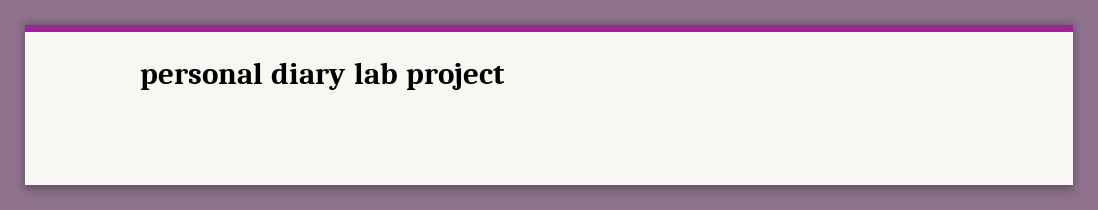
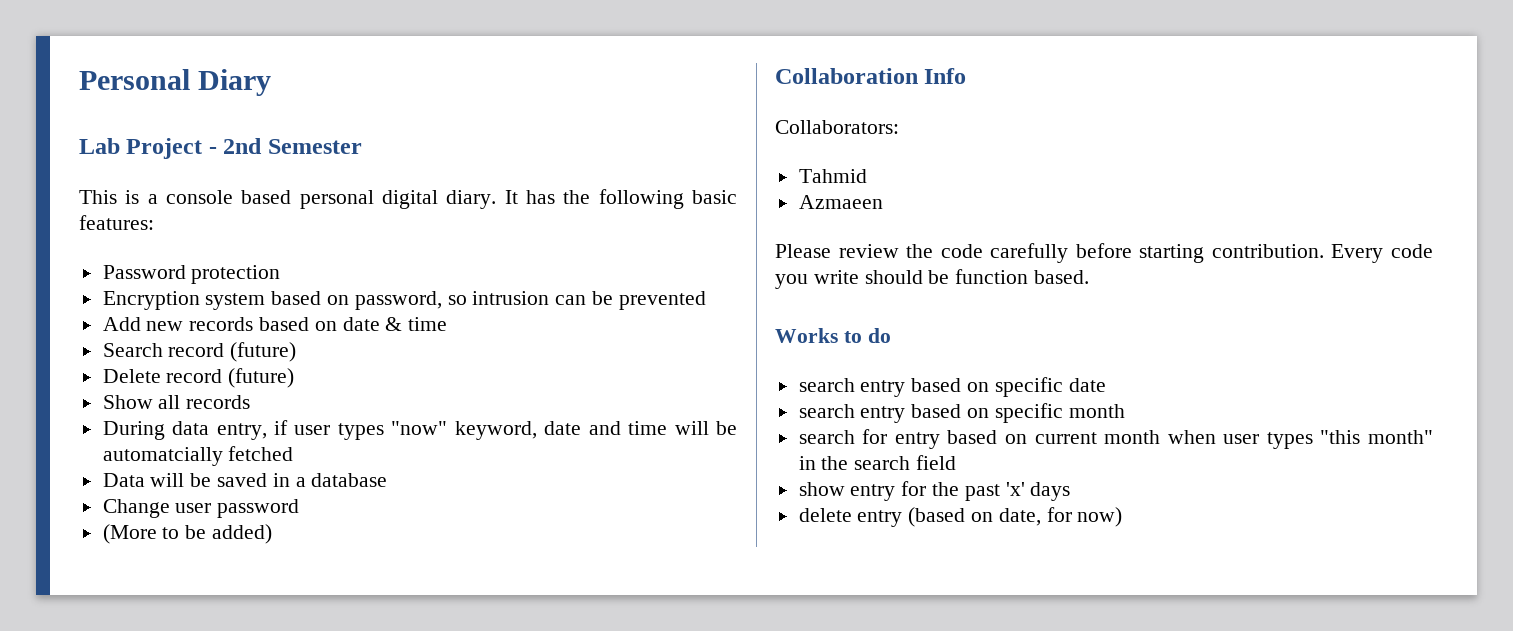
- personal diary lab project
+ Personal Diary
+ Lab Project - 2nd Semester
+ This is a console based personal digital diary. It has the following basic features:
+ Password protection
+ Encryption system based on password, so intrusion can be prevented
+ Add new records based on date & time
+ Search record (future)
+ Delete record (future)
+ Show all records
+ During data entry, if user types "now" keyword, date and time will be automatcially fetched
+ Data will be saved in a database
+ Change user password
+ (More to be added)
+ Collaboration Info
+ Collaborators:
+ Tahmid
+ Azmaeen
+ Please review the code carefully before starting contribution. Every code you write should be function based.
+ Works to do
+ search entry based on specific date
+ search entry based on specific month
+ search for entry based on current month when user types "this month" in the search field
+ show entry for the past 'x' days
+ delete entry (based on date, for now)

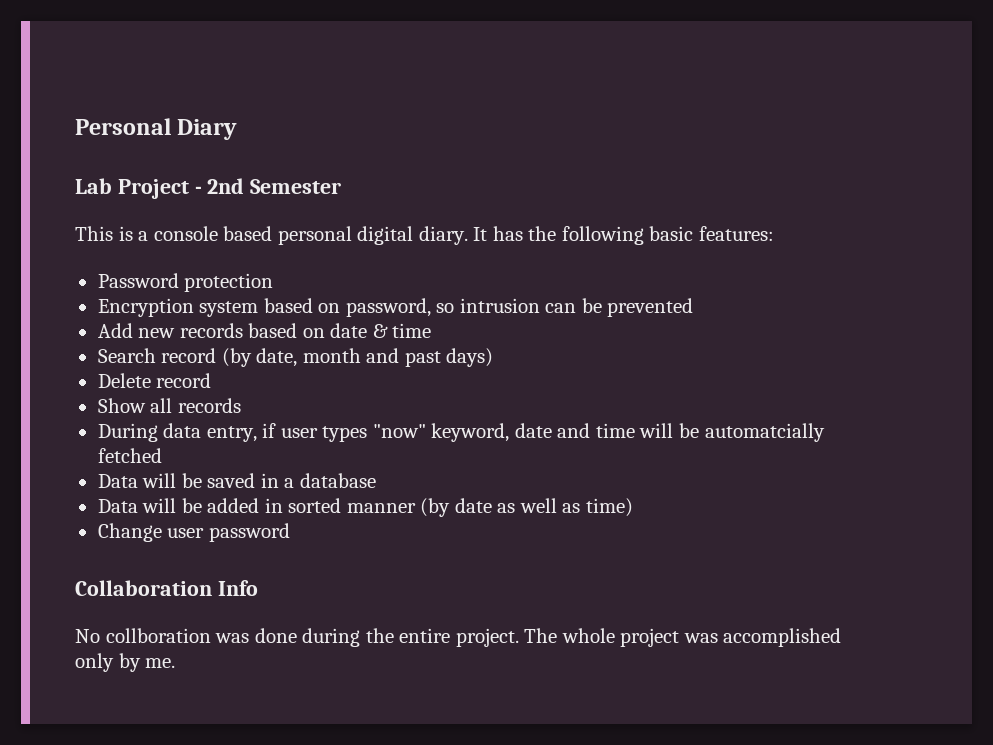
- Search record (future)
+ Search record (by date, month and past days)
- Delete record (future)
+ Delete record
+ Data will be added in sorted manner (by date as well as time)
  Change user password
- (More to be added)
  Collaboration Info
- Collaborators:
- Tahmid
- Azmaeen
- Please review the code carefully before starting contribution. Every code you write should be function based.
- Works to do
- search entry based on specific date
- search entry based on specific month
- search for entry based on current month when user types "this month" in the search field
- show entry for the past 'x' days
- delete entry (based on date, for now)
+ No collboration was done during the entire project. The whole project was accomplished only by me.

